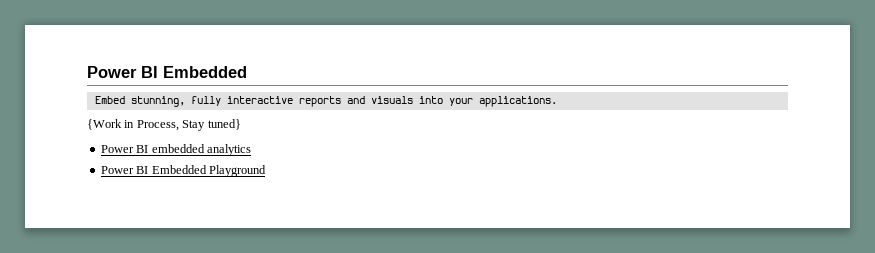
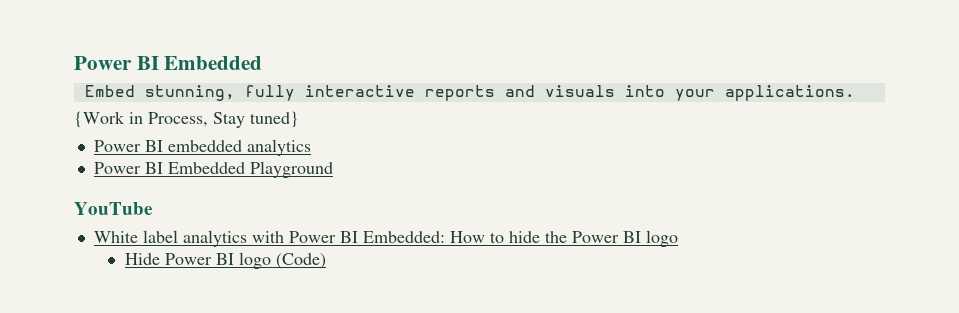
+ YouTube
+ White label analytics with Power BI Embedded: How to hide the Power BI logo
+ Hide Power BI logo (Code)

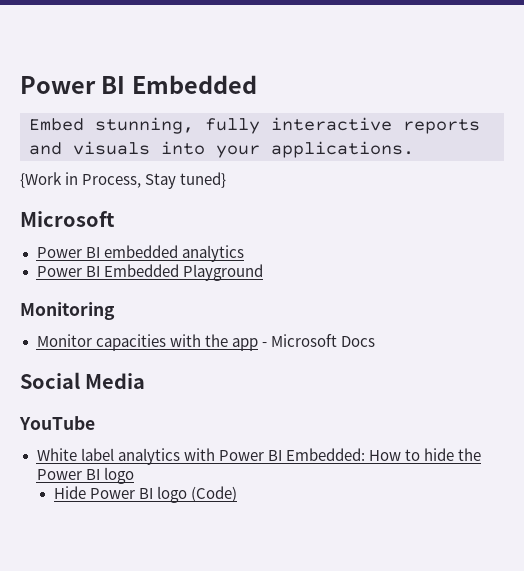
  {Work in Process, Stay tuned}
+ Microsoft
+ Monitoring
+ Monitor capacities with the app - Microsoft Docs
+ Social Media

